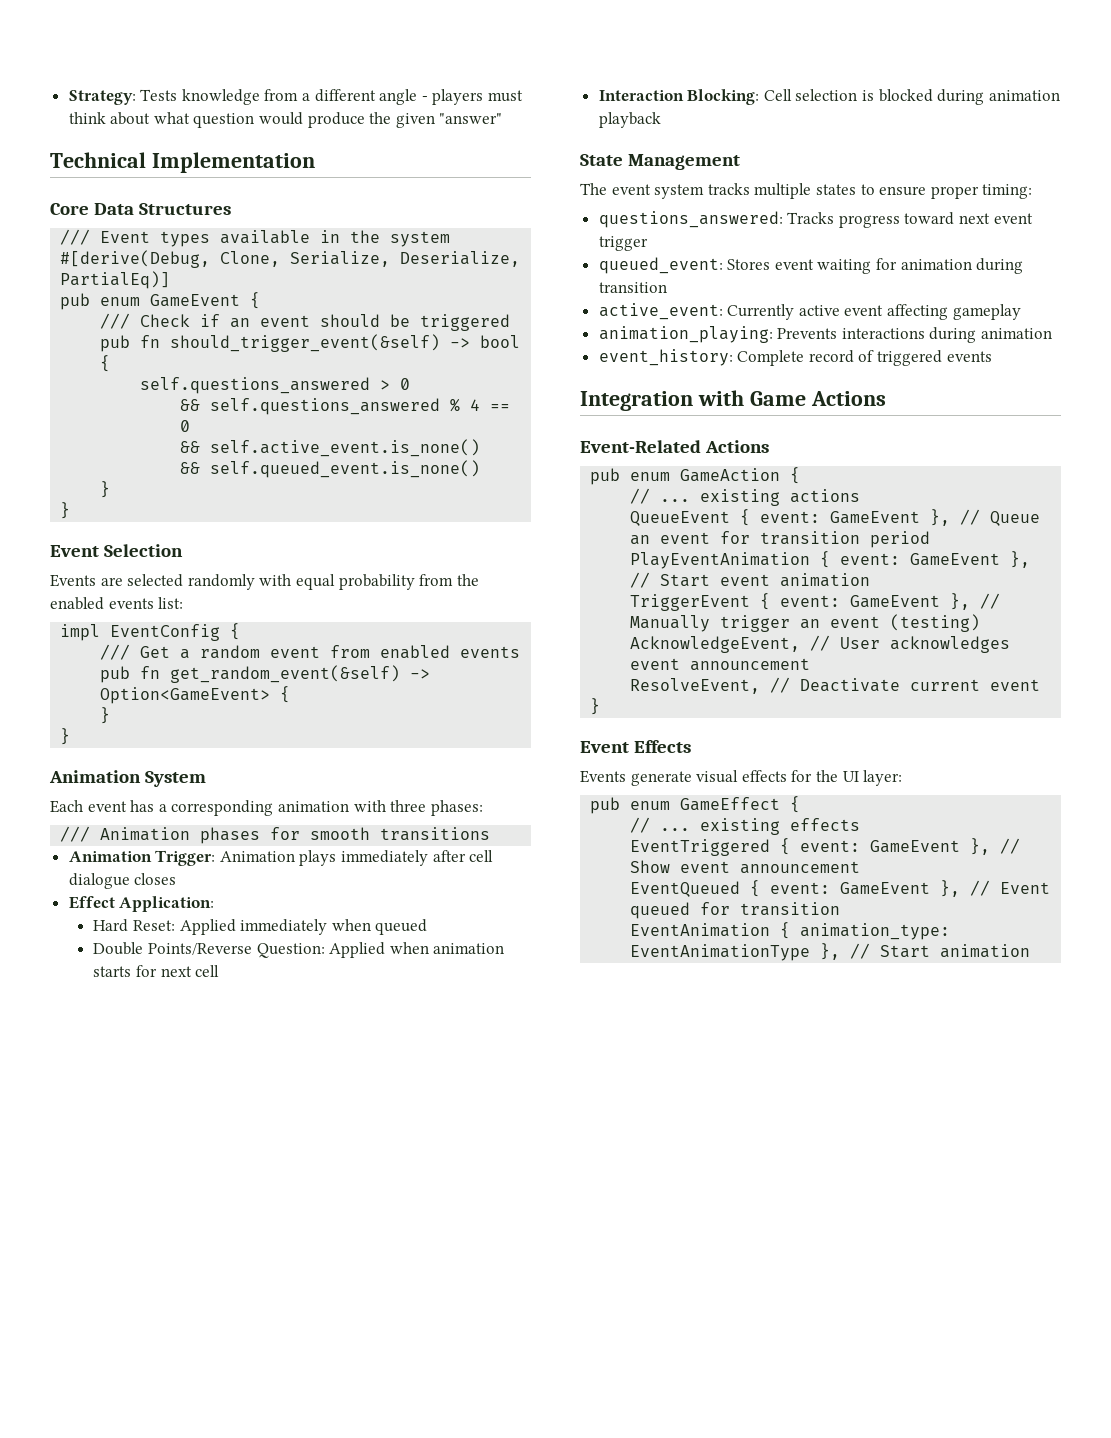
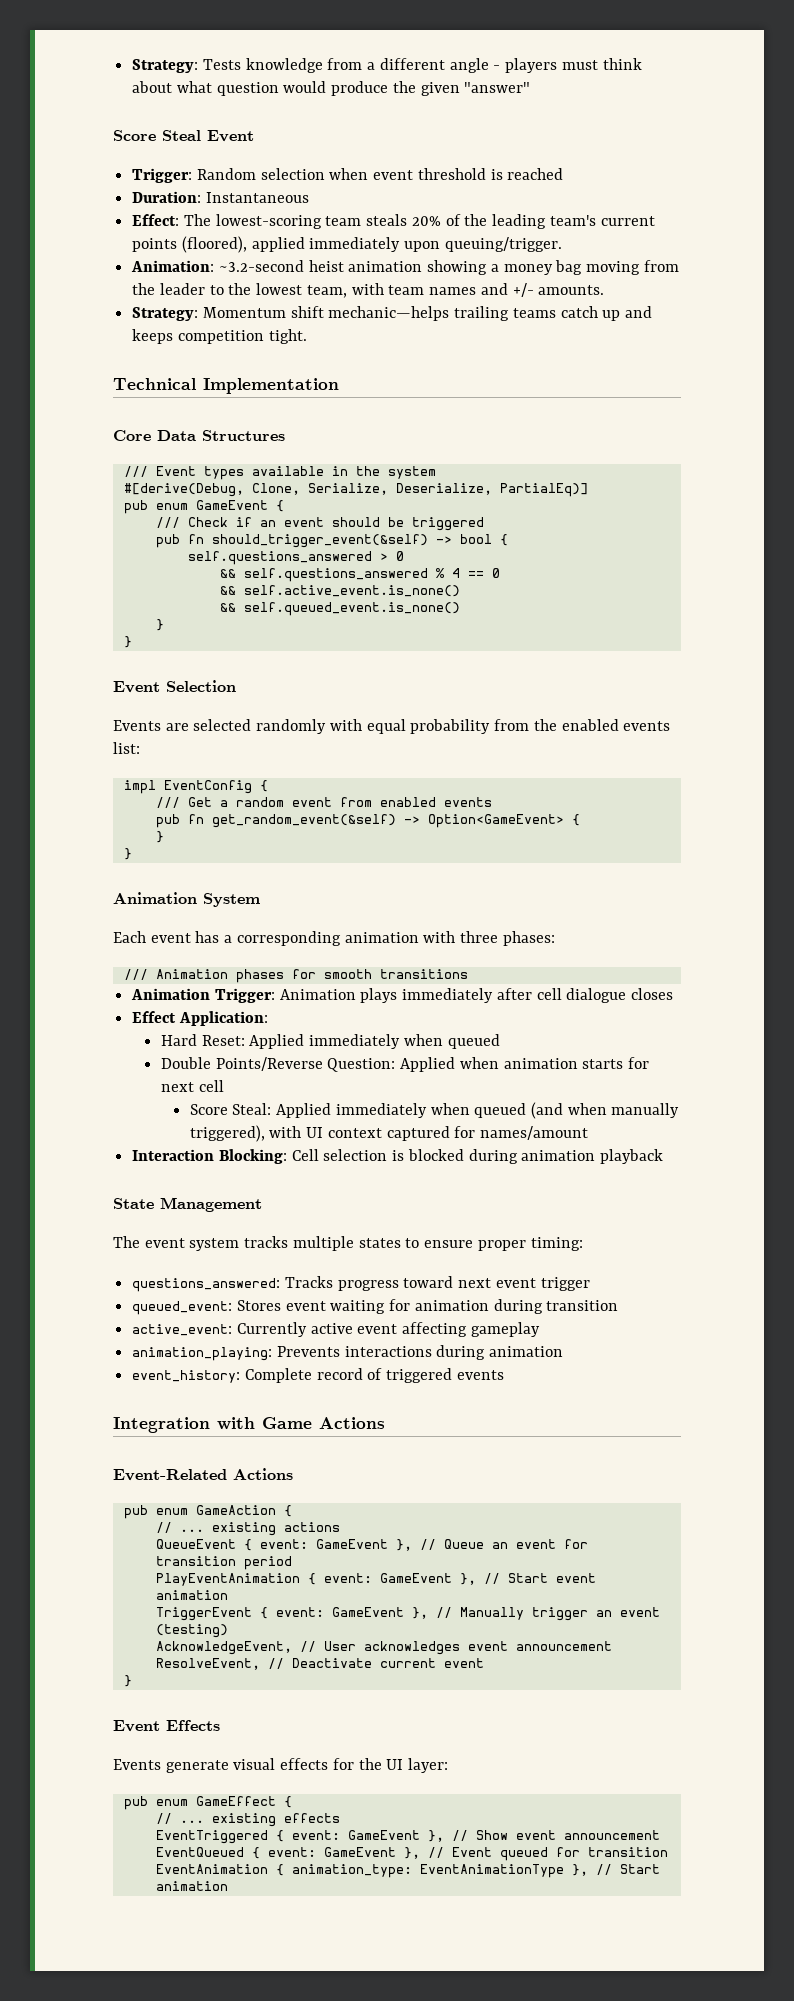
+ Score Steal Event
+ Trigger: Random selection when event threshold is reached
+ Duration: Instantaneous
+ Effect: The lowest-scoring team steals 20% of the leading team's current points (floored), applied immediately upon queuing/trigger.
+ Animation: ~3.2-second heist animation showing a money bag moving from the leader to the lowest team, with team names and +/- amounts.
+ Strategy: Momentum shift mechanic—helps trailing teams catch up and keeps competition tight.
+ Score Steal: Applied immediately when queued (and when manually triggered), with UI context captured for names/amount

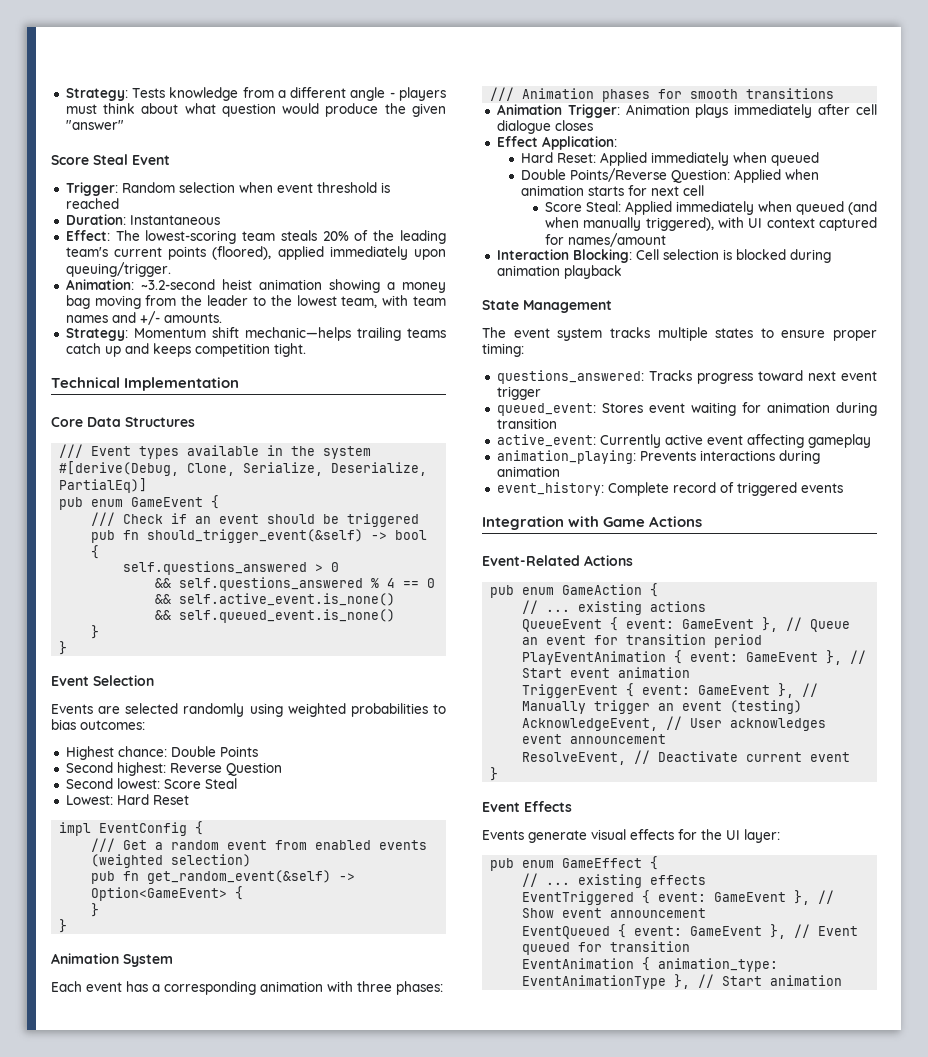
- Events are selected randomly with equal probability from the enabled events list:
+ Events are selected randomly using weighted probabilities to bias outcomes:
+ Highest chance: Double Points
+ Second highest: Reverse Question
+ Second lowest: Score Steal
+ Lowest: Hard Reset
- /// Get a random event from enabled events
+ /// Get a random event from enabled events (weighted selection)

